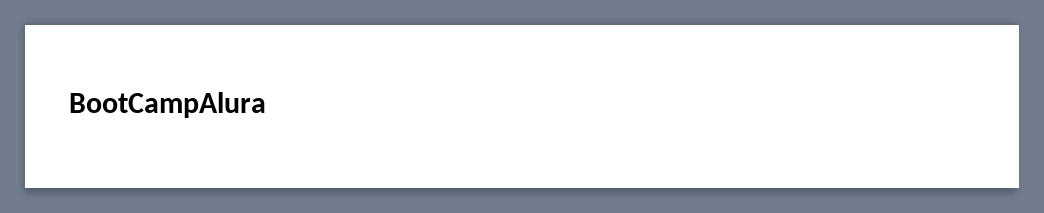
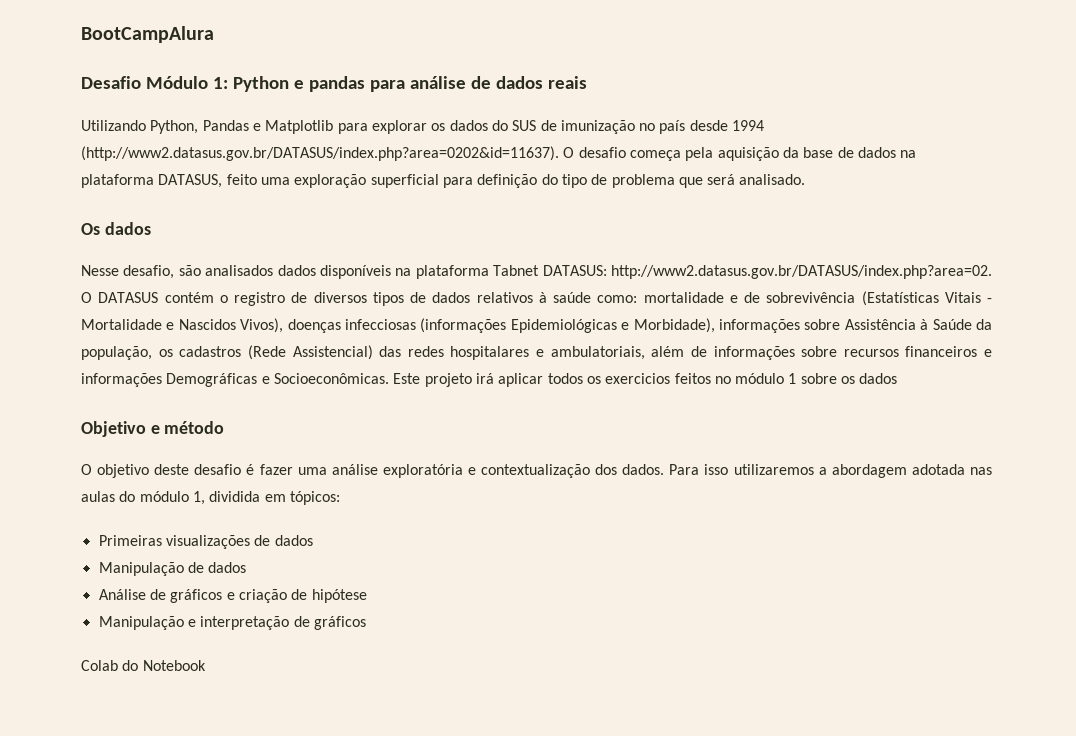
+ Desafio Módulo 1: Python e pandas para análise de dados reais
+ Utilizando Python, Pandas e Matplotlib para explorar os dados do SUS de imunização no país desde 1994 (http://www2.datasus.gov.br/DATASUS/index.php?area=0202&id=11637). O desafio começa pela aquisição da base de dados na plataforma DATASUS, feito uma exploração superficial para definição do tipo de problema que será analisado.
+ Os dados
+ Nesse desafio, são analisados dados disponíveis na plataforma Tabnet DATASUS: http://www2.datasus.gov.br/DATASUS/index.php?area=02. O DATASUS contém o registro de diversos tipos de dados relativos à saúde como: mortalidade e de sobrevivência (Estatísticas Vitais - Mortalidade e Nascidos Vivos), doenças infecciosas (informações Epidemiológicas e Morbidade), informações sobre Assistência à Saúde da população, os cadastros (Rede Assistencial) das redes hospitalares e ambulatoriais, além de informações sobre recursos financeiros e informações Demográficas e Socioeconômicas. Este projeto irá aplicar todos os exercicios feitos no módulo 1 sobre os dados
+ Objetivo e método
+ O objetivo deste desafio é fazer uma análise exploratória e contextualização dos dados. Para isso utilizaremos a abordagem adotada nas aulas do módulo 1, dividida em tópicos:
+ Primeiras visualizações de dados
+ Manipulação de dados
+ Análise de gráficos e criação de hipótese
+ Manipulação e interpretação de gráficos
+ Colab do Notebook

